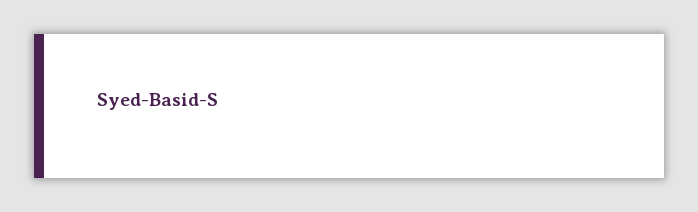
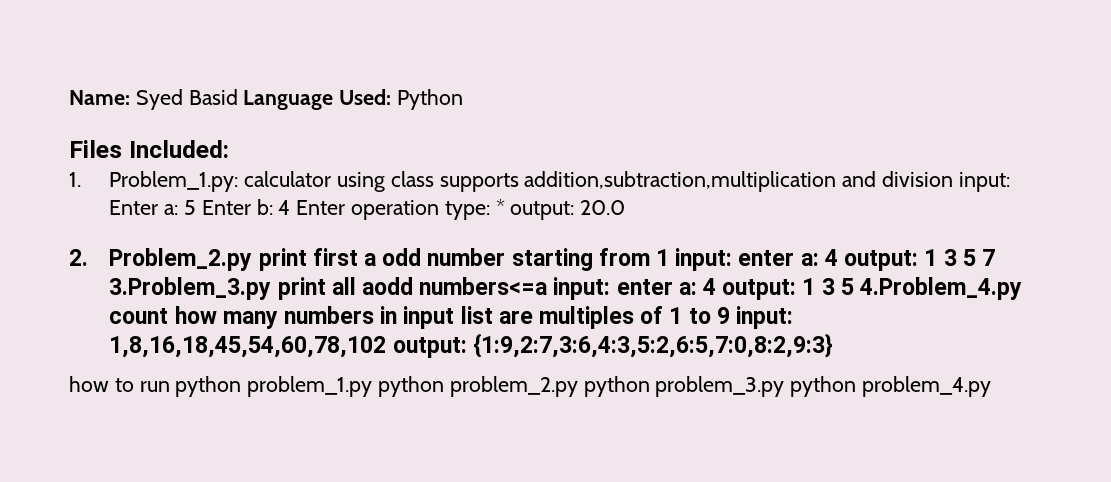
- Syed-Basid-S
+ Name: Syed Basid Language Used: Python
+ Files Included:
+ 1. Problem_1.py: calculator using class supports addition,subtraction,multiplication and division input: Enter a: 5 Enter b: 4 Enter operation type: * output: 20.0
+ 2. Problem_2.py print first a odd number starting from 1 input: enter a: 4 output: 1 3 5 7 3.Problem_3.py print all aodd numbers<=a input: enter a: 4 output: 1 3 5 4.Problem_4.py count how many numbers in input list are multiples of 1 to 9 input: 1,8,16,18,45,54,60,78,102 output: {1:9,2:7,3:6,4:3,5:2,6:5,7:0,8:2,9:3}
+ how to run python problem_1.py python problem_2.py python problem_3.py python problem_4.py

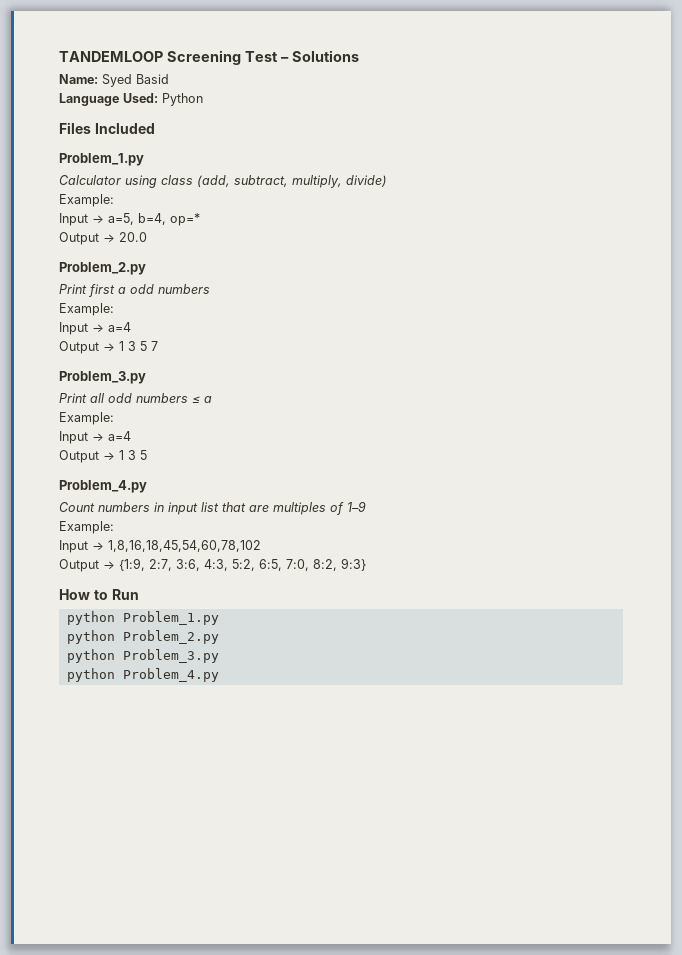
+ TANDEMLOOP Screening Test – Solutions
- Name: Syed Basid Language Used: Python
+ Name: Syed Basid
+ Language Used: Python
- Files Included:
- 1. Problem_1.py: calculator using class supports addition,subtraction,multiplication and division input: Enter a: 5 Enter b: 4 Enter operation type: * output: 20.0
- 2. Problem_2.py print first a odd number starting from 1 input: enter a: 4 output: 1 3 5 7 3.Problem_3.py print all aodd numbers<=a input: enter a: 4 output: 1 3 5 4.Problem_4.py count how many numbers in input list are multiples of 1 to 9 input: 1,8,16,18,45,54,60,78,102 output: {1:9,2:7,3:6,4:3,5:2,6:5,7:0,8:2,9:3}
- how to run python problem_1.py python problem_2.py python problem_3.py python problem_4.py
+ Files Included
+ Problem_1.py
+ Calculator using class (add, subtract, multiply, divide)
+ Example:
+ Input → a=5, b=4, op=*
+ Output → 20.0
+ Problem_2.py
+ Print first a odd numbers
+ Example:
+ Input → a=4
+ Output → 1 3 5 7
+ Problem_3.py
+ Print all odd numbers ≤ a
+ Example:
+ Input → a=4
+ Output → 1 3 5
+ Problem_4.py
+ Count numbers in input list that are multiples of 1–9
+ Example:
+ Input → 1,8,16,18,45,54,60,78,102
+ Output → {1:9, 2:7, 3:6, 4:3, 5:2, 6:5, 7:0, 8:2, 9:3}
+ How to Run
+ python Problem_1.py
+ python Problem_2.py
+ python Problem_3.py
+ python Problem_4.py

